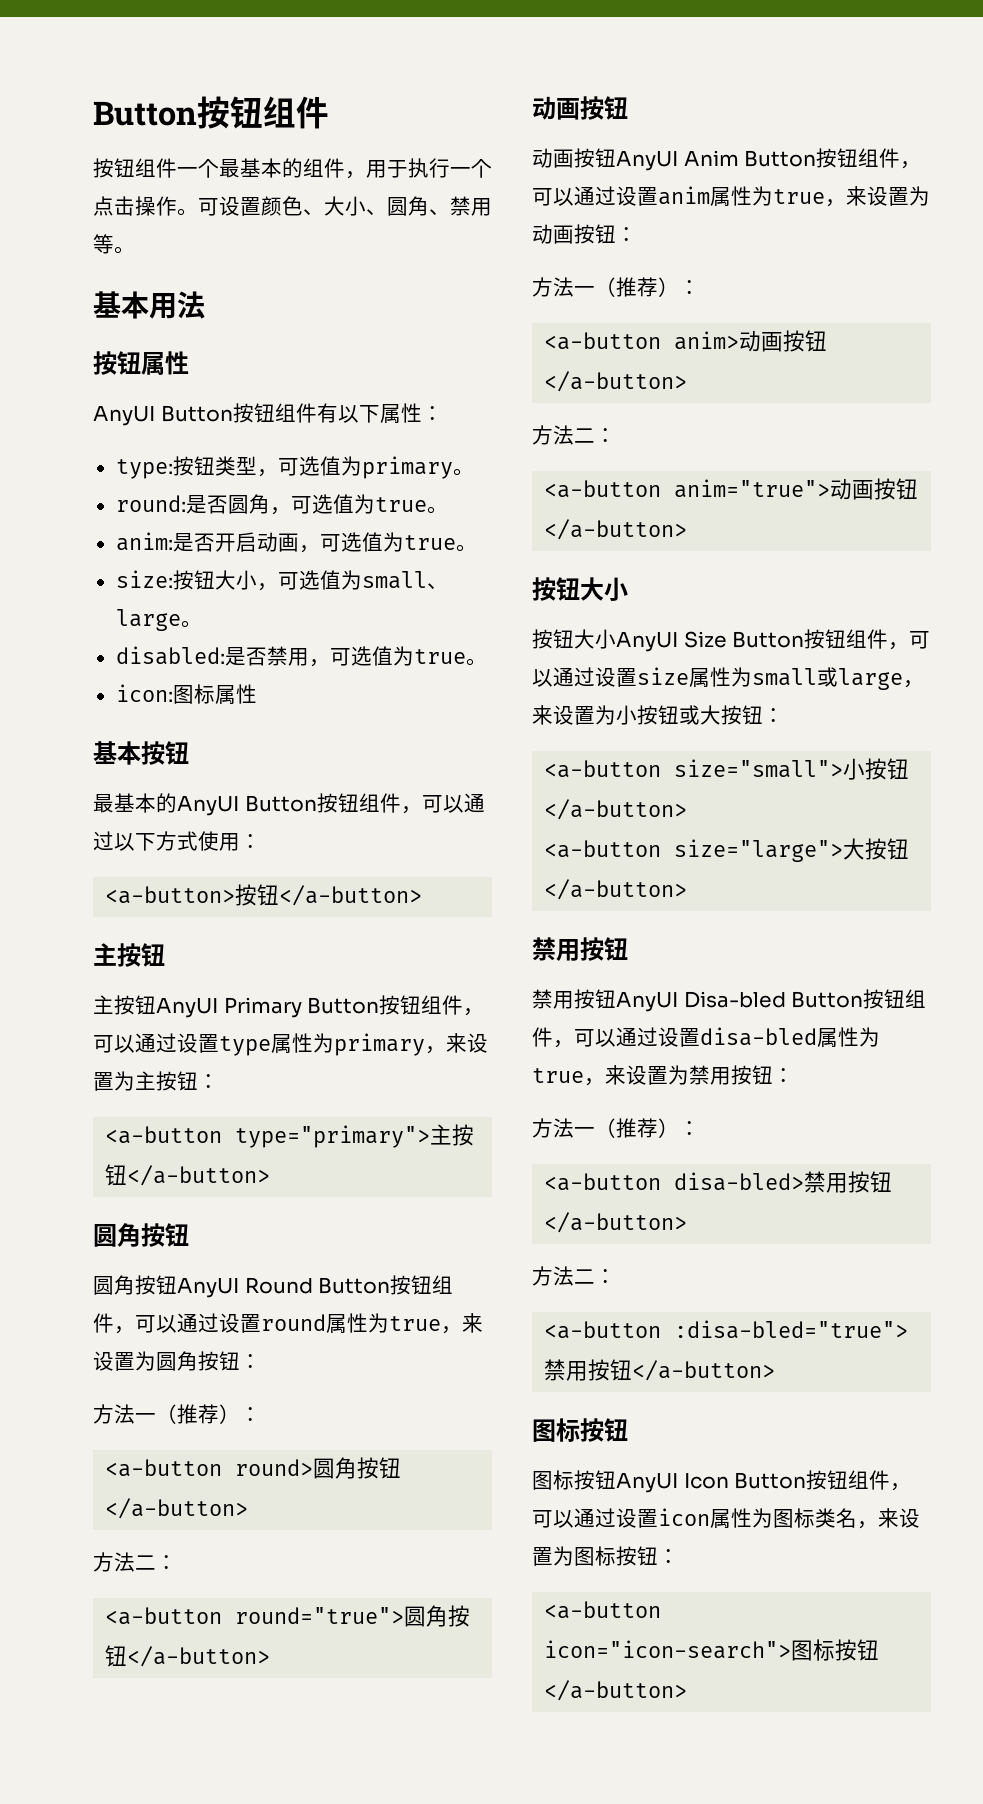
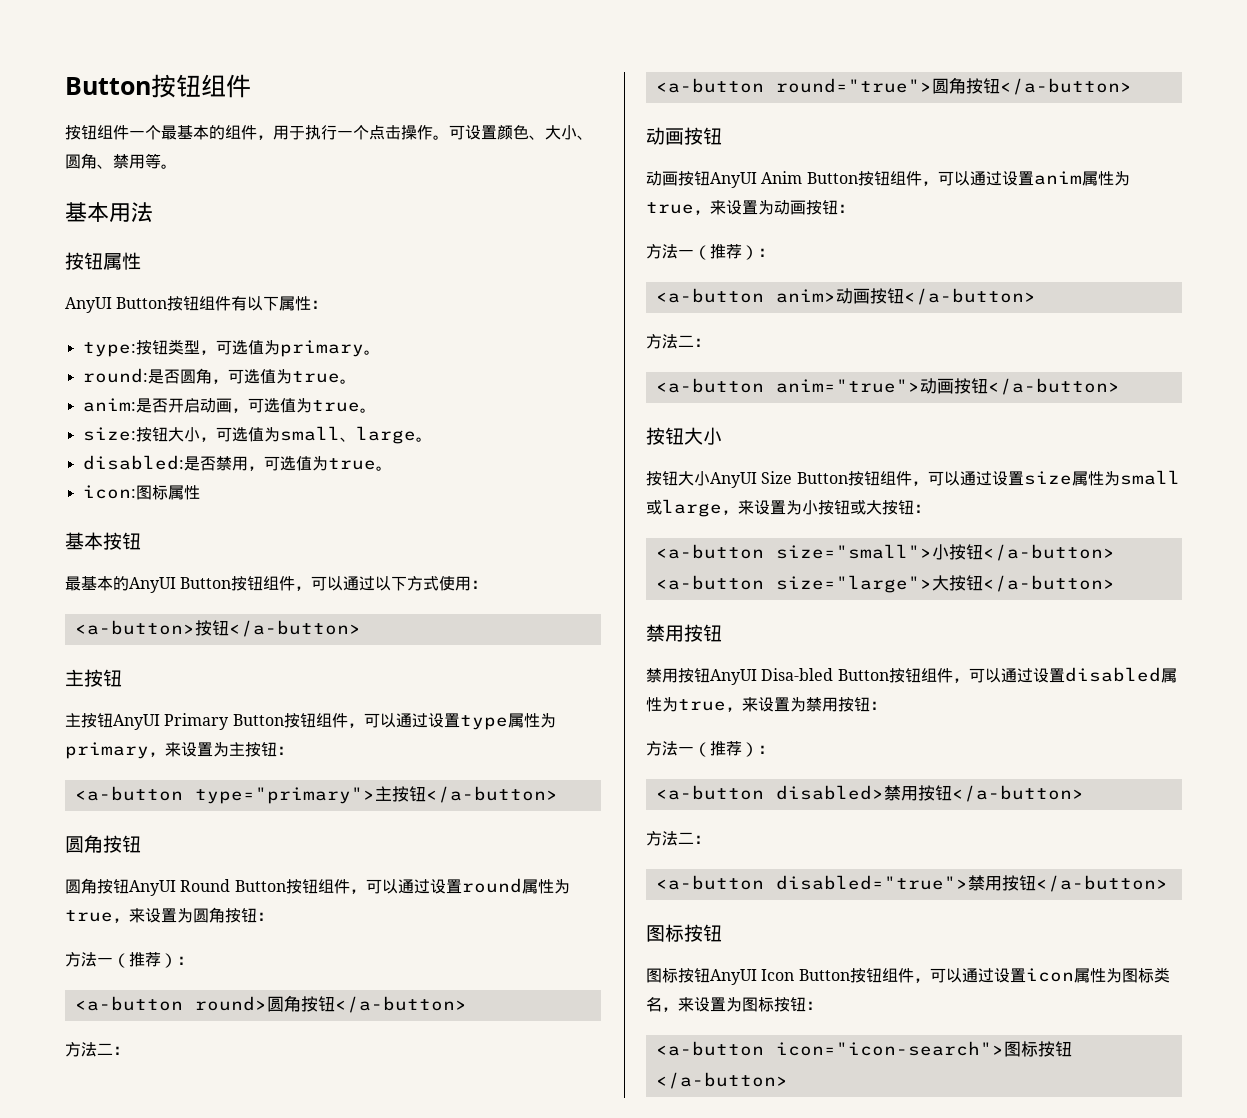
- 禁用按钮AnyUI Disa-bled Button按钮组件，可以通过设置disa-bled属性为true，来设置为禁用按钮：
+ 禁用按钮AnyUI Disa-bled Button按钮组件，可以通过设置disabled属性为true，来设置为禁用按钮：
- <a-button disa-bled>禁用按钮</a-button>
+ <a-button disabled>禁用按钮</a-button>
- <a-button :disa-bled="true">禁用按钮</a-button>
+ <a-button disabled="true">禁用按钮</a-button>

